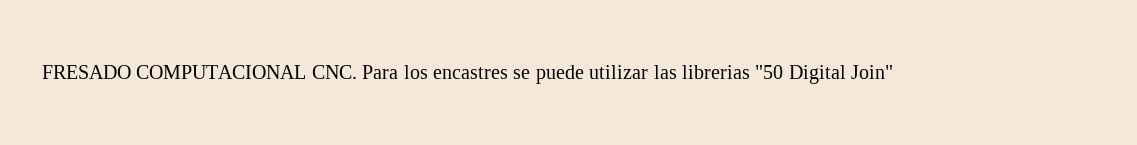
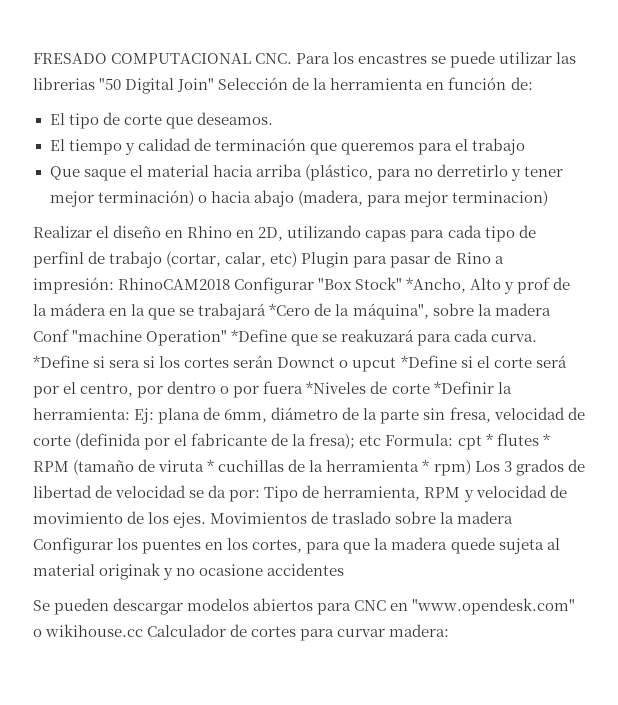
- FRESADO COMPUTACIONAL CNC. Para los encastres se puede utilizar las librerias "50 Digital Join"
+ FRESADO COMPUTACIONAL CNC. Para los encastres se puede utilizar las librerias "50 Digital Join" Selección de la herramienta en función de:
+ El tipo de corte que deseamos.
+ El tiempo y calidad de terminación que queremos para el trabajo
+ Que saque el material hacia arriba (plástico, para no derretirlo y tener mejor terminación) o hacia abajo (madera, para mejor terminacion)
+ Realizar el diseño en Rhino en 2D, utilizando capas para cada tipo de perfinl de trabajo (cortar, calar, etc) Plugin para pasar de Rino a impresión: RhinoCAM2018 Configurar "Box Stock" *Ancho, Alto y prof de la mádera en la que se trabajará *Cero de la máquina", sobre la madera Conf "machine Operation" *Define que se reakuzará para cada curva. *Define si sera si los cortes serán Downct o upcut *Define si el corte será por el centro, por dentro o por fuera *Niveles de corte *Definir la herramienta: Ej: plana de 6mm, diámetro de la parte sin fresa, velocidad de corte (definida por el fabricante de la fresa); etc Formula: cpt * flutes * RPM (tamaño de viruta * cuchillas de la herramienta * rpm) Los 3 grados de libertad de velocidad se da por: Tipo de herramienta, RPM y velocidad de movimiento de los ejes. Movimientos de traslado sobre la madera Configurar los puentes en los cortes, para que la madera quede sujeta al material originak y no ocasione accidentes
+ Se pueden descargar modelos abiertos para CNC en "www.opendesk.com" o wikihouse.cc Calculador de cortes para curvar madera:

